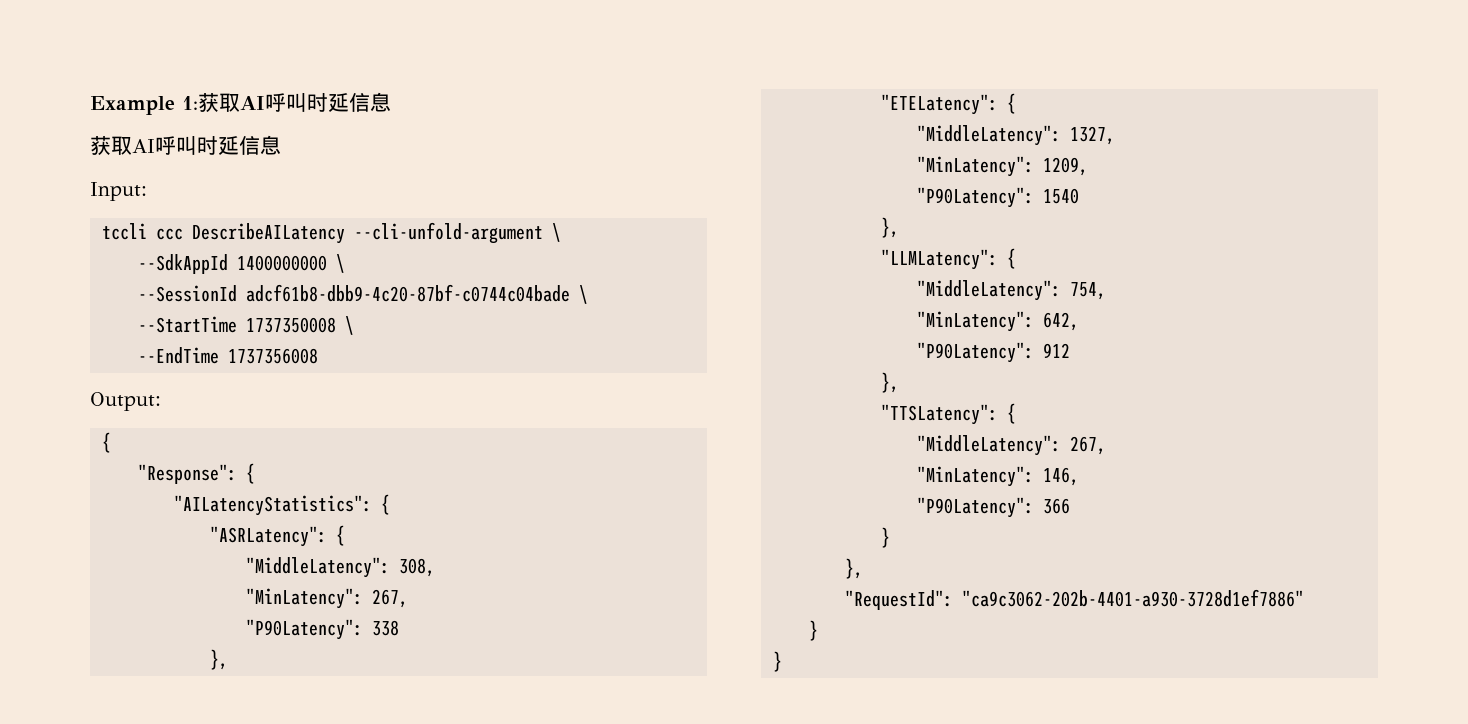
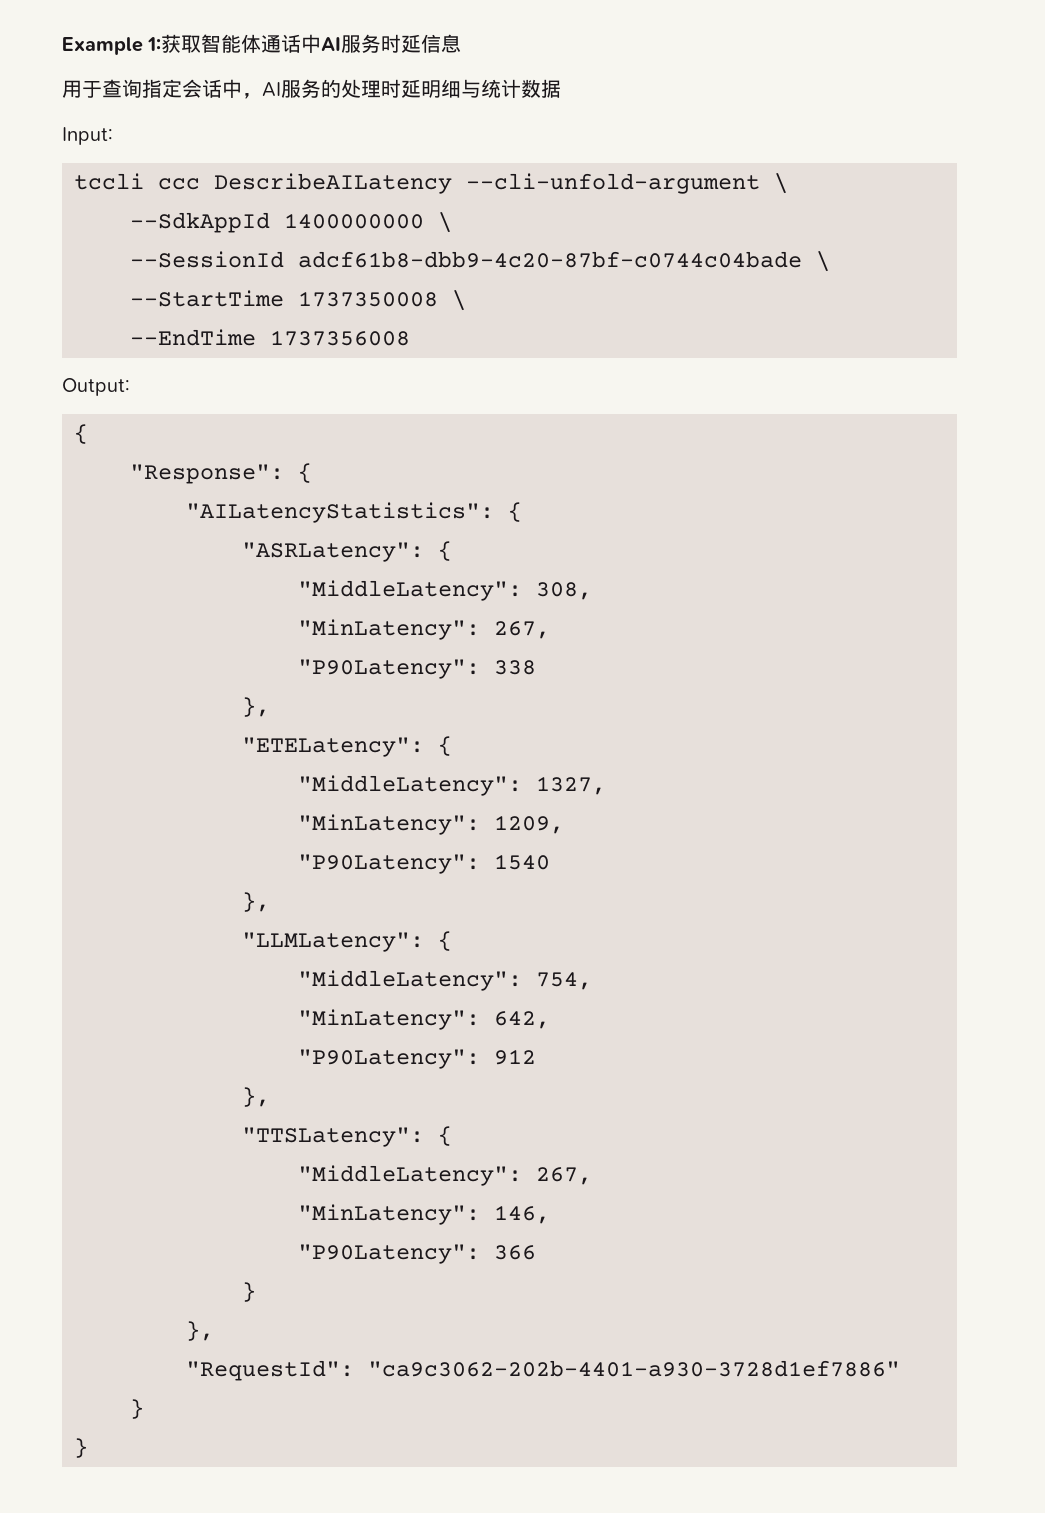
- Example 1:获取AI呼叫时延信息
- 获取AI呼叫时延信息
+ Example 1:获取智能体通话中AI服务时延信息
+ 用于查询指定会话中，AI服务的处理时延明细与统计数据

